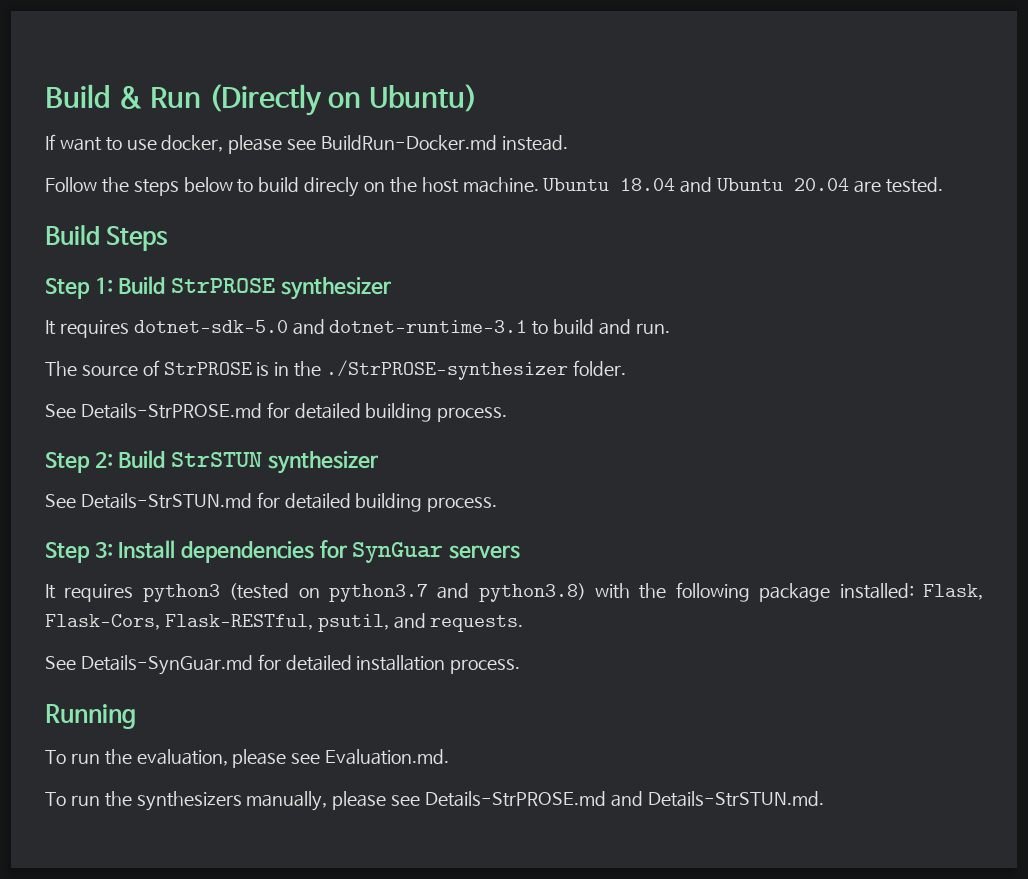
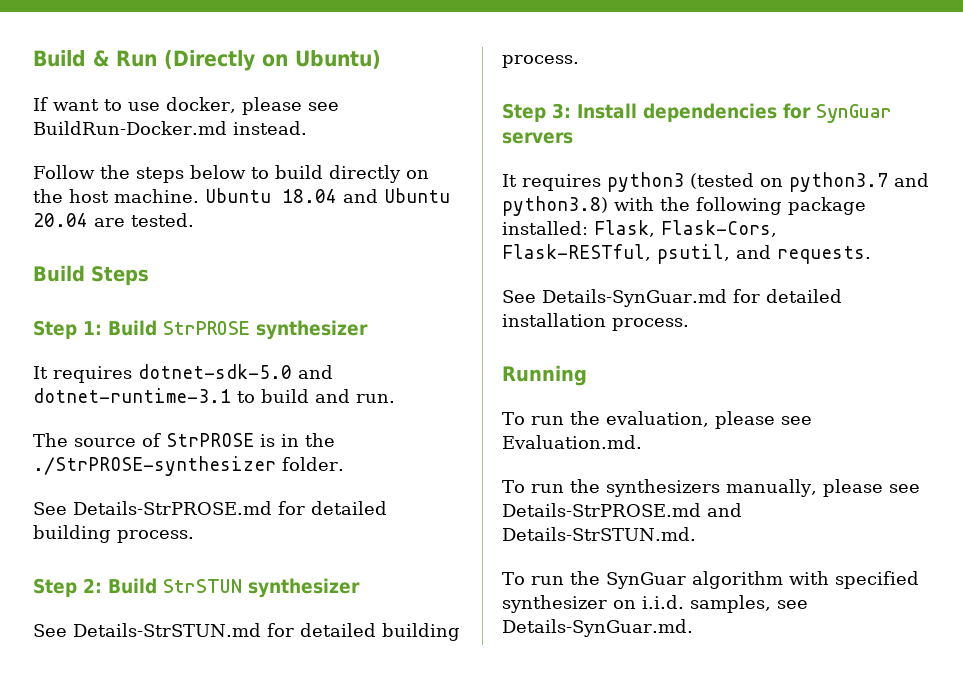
- Follow the steps below to build direcly on the host machine.
+ Follow the steps below to build directly on the host machine.
+ To run the SynGuar algorithm with specified synthesizer on i.i.d. samples, see Details-SynGuar.md.

